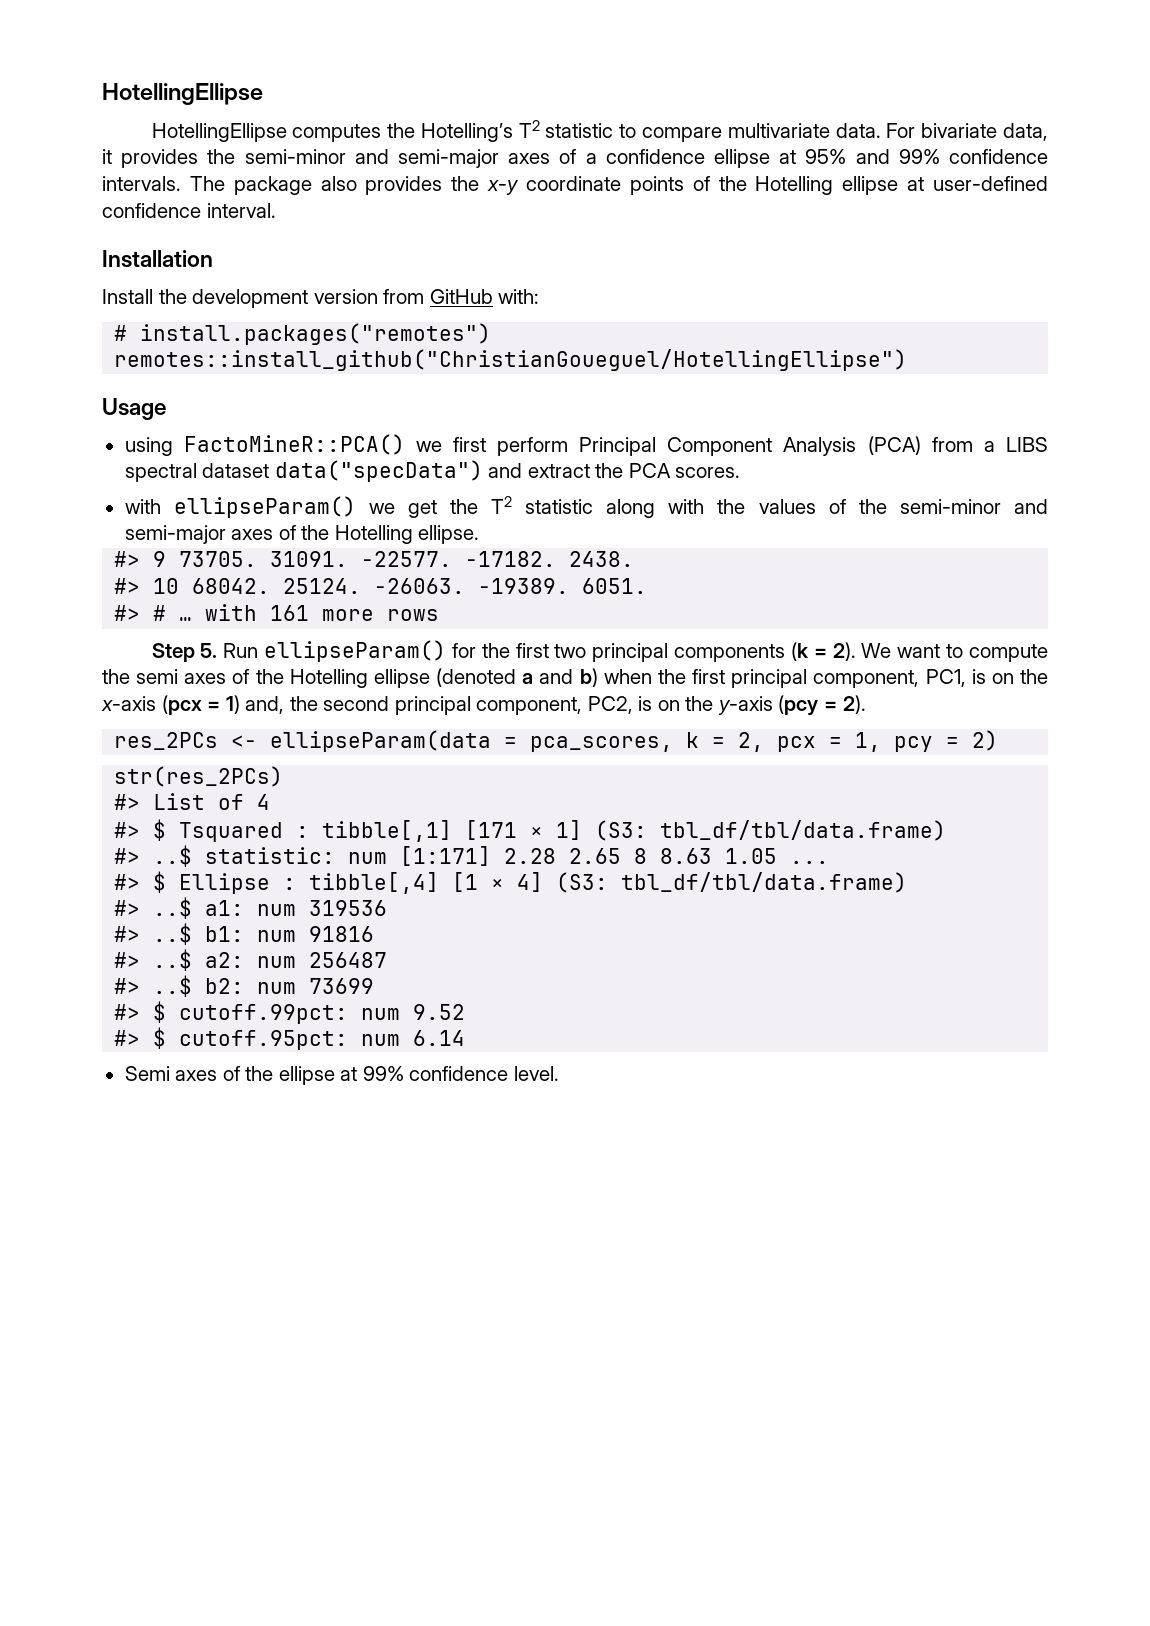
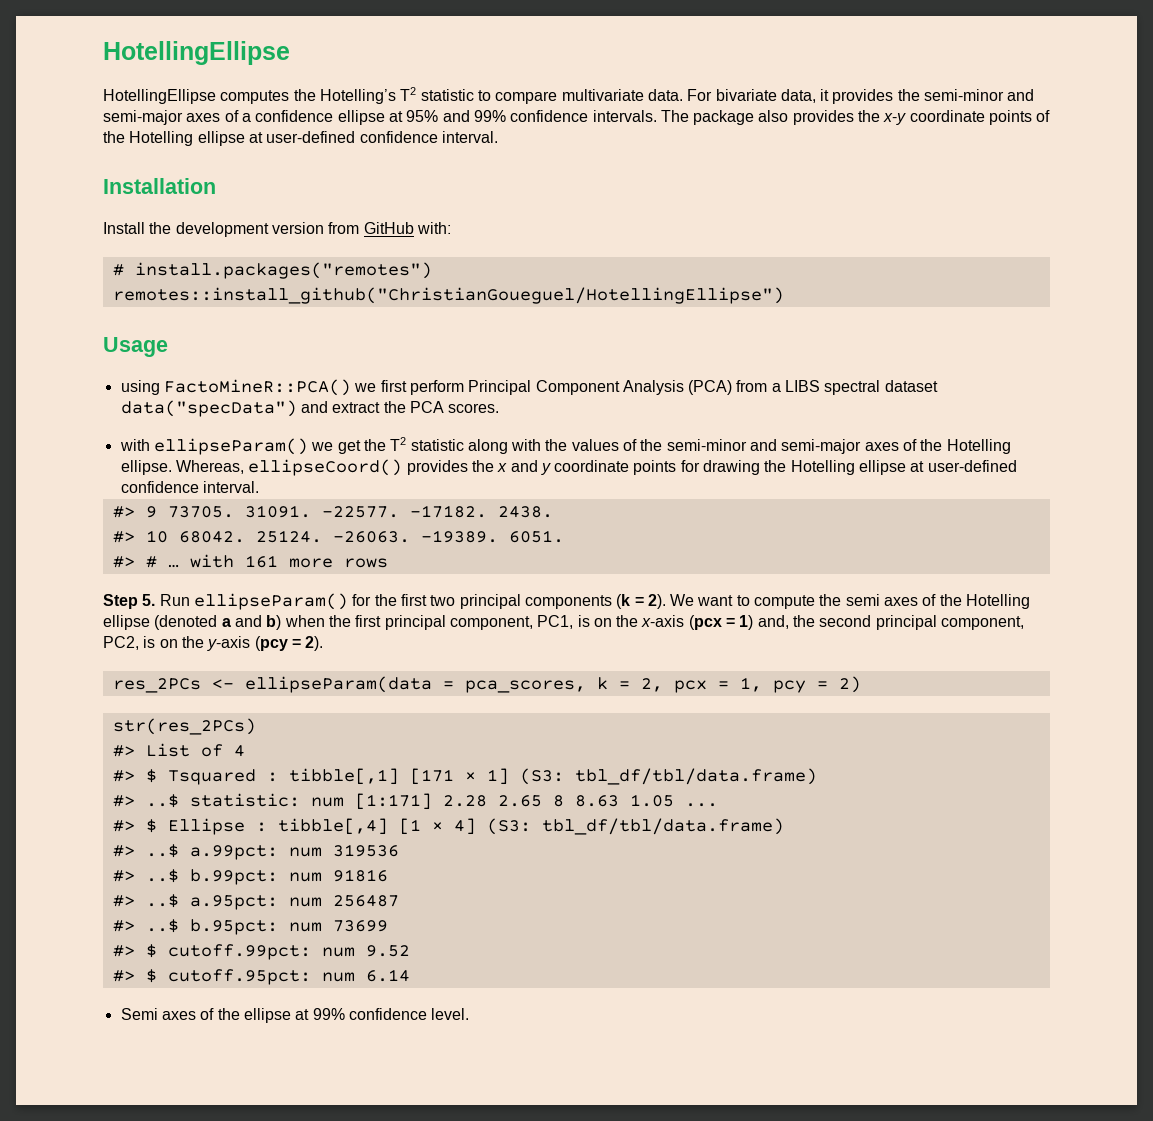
+ Whereas, ellipseCoord() provides the x and y coordinate points for drawing the Hotelling ellipse at user-defined confidence interval.
- #> ..$ a1: num 319536
+ #> ..$ a.99pct: num 319536
- #> ..$ b1: num 91816
+ #> ..$ b.99pct: num 91816
- #> ..$ a2: num 256487
+ #> ..$ a.95pct: num 256487
- #> ..$ b2: num 73699
+ #> ..$ b.95pct: num 73699

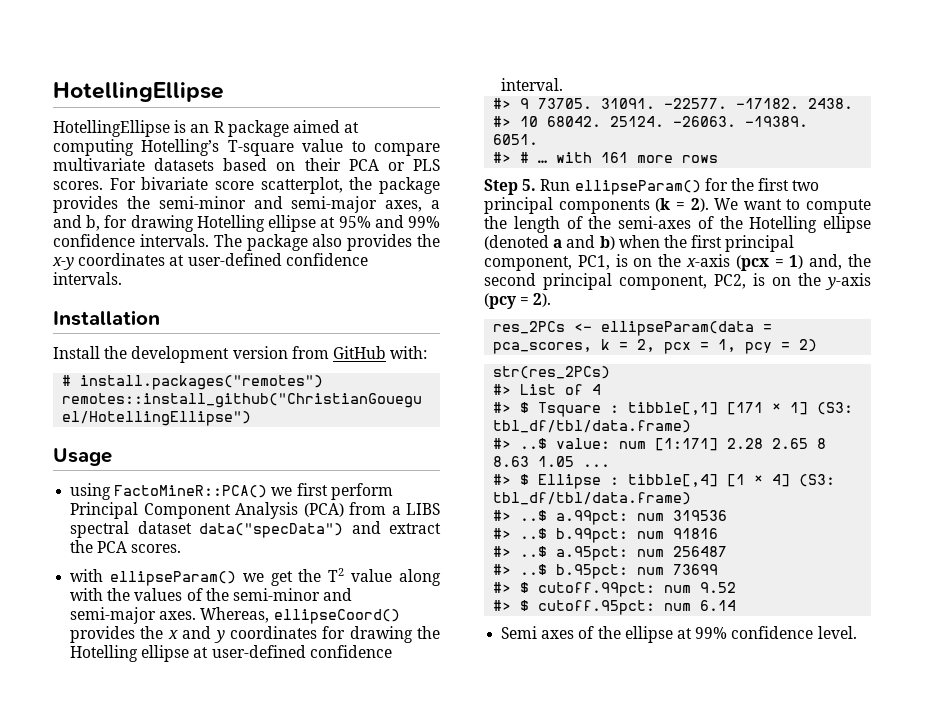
- HotellingEllipse computes the Hotelling’s T2 statistic to compare multivariate data. For bivariate data, it provides the semi-minor and semi-major axes of a confidence ellipse at 95% and 99% confidence intervals.
+ HotellingEllipse is an R package aimed at computing Hotelling’s T-square value to compare multivariate datasets based on their PCA or PLS scores. For bivariate score scatterplot, the package provides the semi-minor and semi-major axes, a and b, for drawing Hotelling ellipse at 95% and 99% confidence intervals.
- The package also provides the x-y coordinate points of the Hotelling ellipse at user-defined confidence interval.
+ The package also provides the x-y coordinates at user-defined confidence intervals.
- with ellipseParam() we get the T2 statistic along with the values of the semi-minor and semi-major axes of the Hotelling ellipse.
+ with ellipseParam() we get the T2 value along with the values of the semi-minor and semi-major axes.
- Whereas, ellipseCoord() provides the x and y coordinate points for drawing the Hotelling ellipse at user-defined confidence interval.
+ Whereas, ellipseCoord() provides the x and y coordinates for drawing the Hotelling ellipse at user-defined confidence interval.
- We want to compute the semi axes of the Hotelling ellipse (denoted a and b) when the first principal component, PC1, is on the x-axis (pcx = 1) and, the second principal component, PC2, is on the y-axis (pcy = 2).
+ We want to compute the length of the semi-axes of the Hotelling ellipse (denoted a and b) when the first principal component, PC1, is on the x-axis (pcx = 1) and, the second principal component, PC2, is on the y-axis (pcy = 2).
- #> $ Tsquared : tibble[,1] [171 × 1] (S3: tbl_df/tbl/data.frame)
+ #> $ Tsquare : tibble[,1] [171 × 1] (S3: tbl_df/tbl/data.frame)
- #> ..$ statistic: num [1:171] 2.28 2.65 8 8.63 1.05 ...
+ #> ..$ value: num [1:171] 2.28 2.65 8 8.63 1.05 ...

